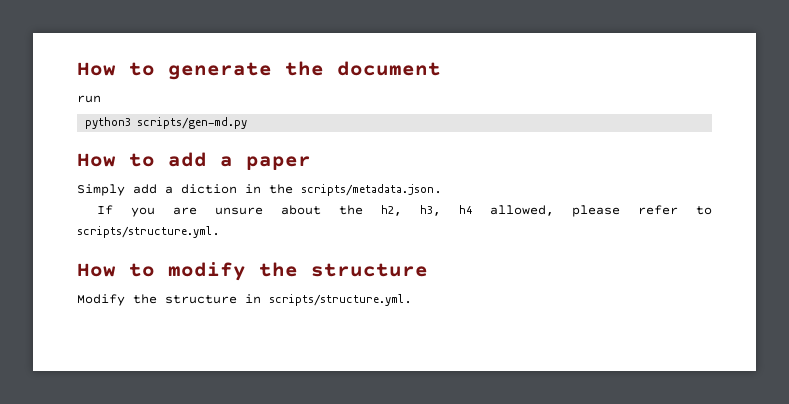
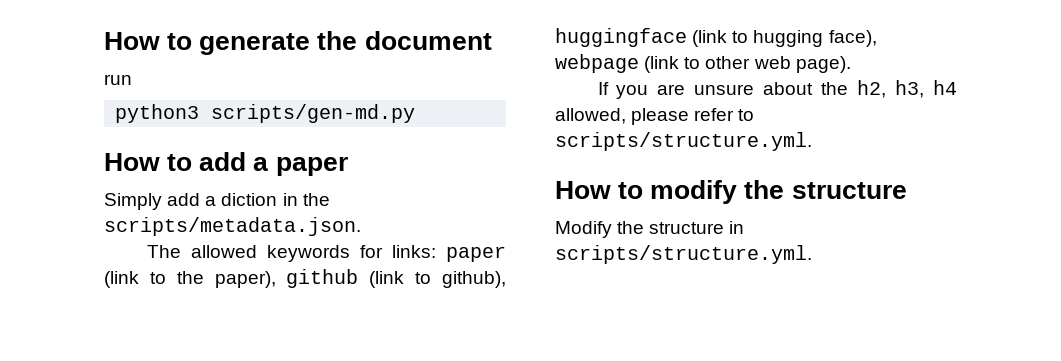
+ The allowed keywords for links: paper (link to the paper), github (link to github), huggingface (link to hugging face), webpage (link to other web page).

